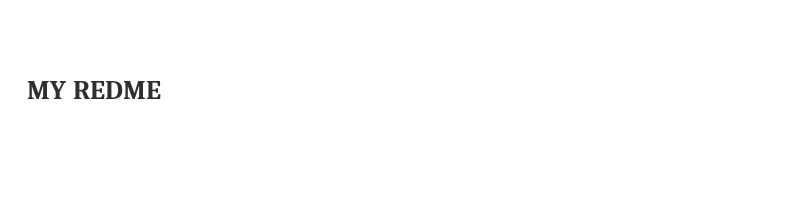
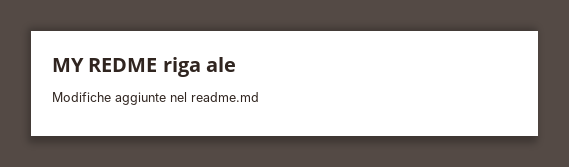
- MY REDME
+ MY REDME riga ale
+ Modifiche aggiunte nel readme.md

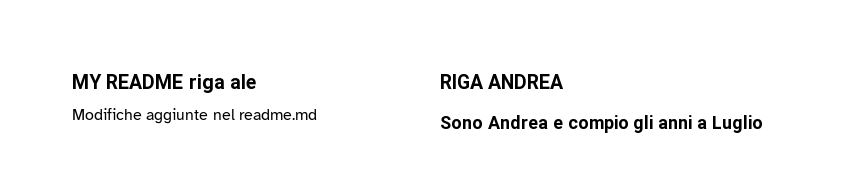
- MY REDME riga ale
+ MY README riga ale
+ RIGA ANDREA
+ Sono Andrea e compio gli anni a Luglio

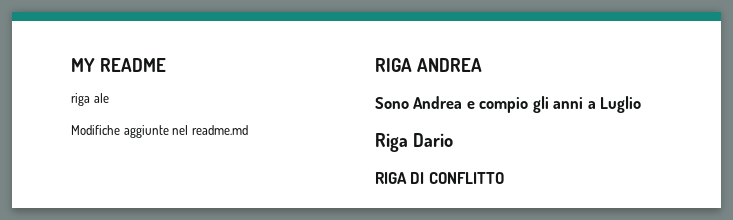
- MY README riga ale
+ MY README
+ riga ale
+ Riga Dario
+ RIGA DI CONFLITTO

